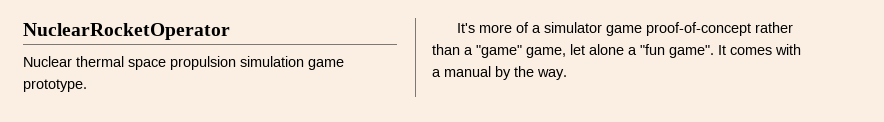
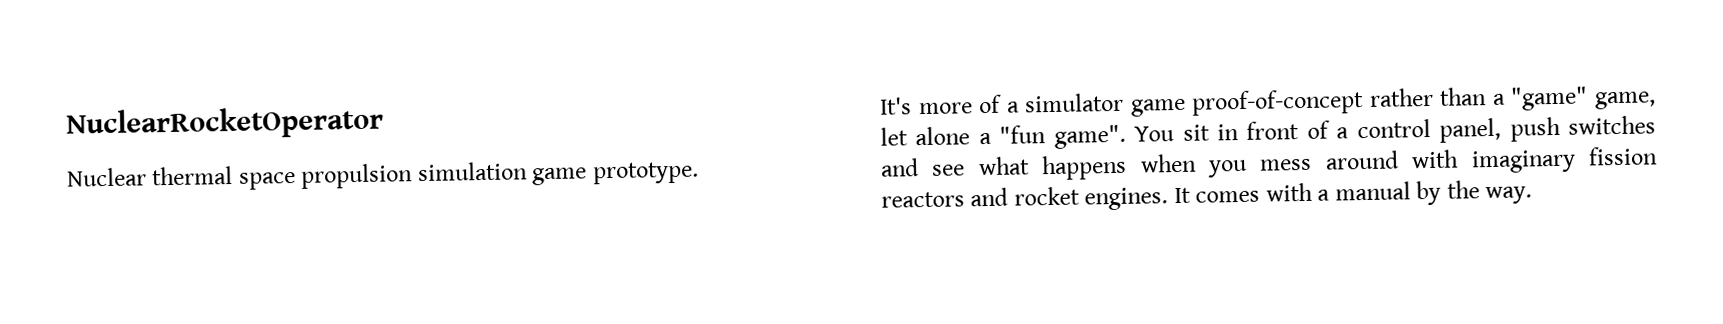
+ You sit in front of a control panel, push switches and see what happens when you mess around with imaginary fission reactors and rocket engines.

